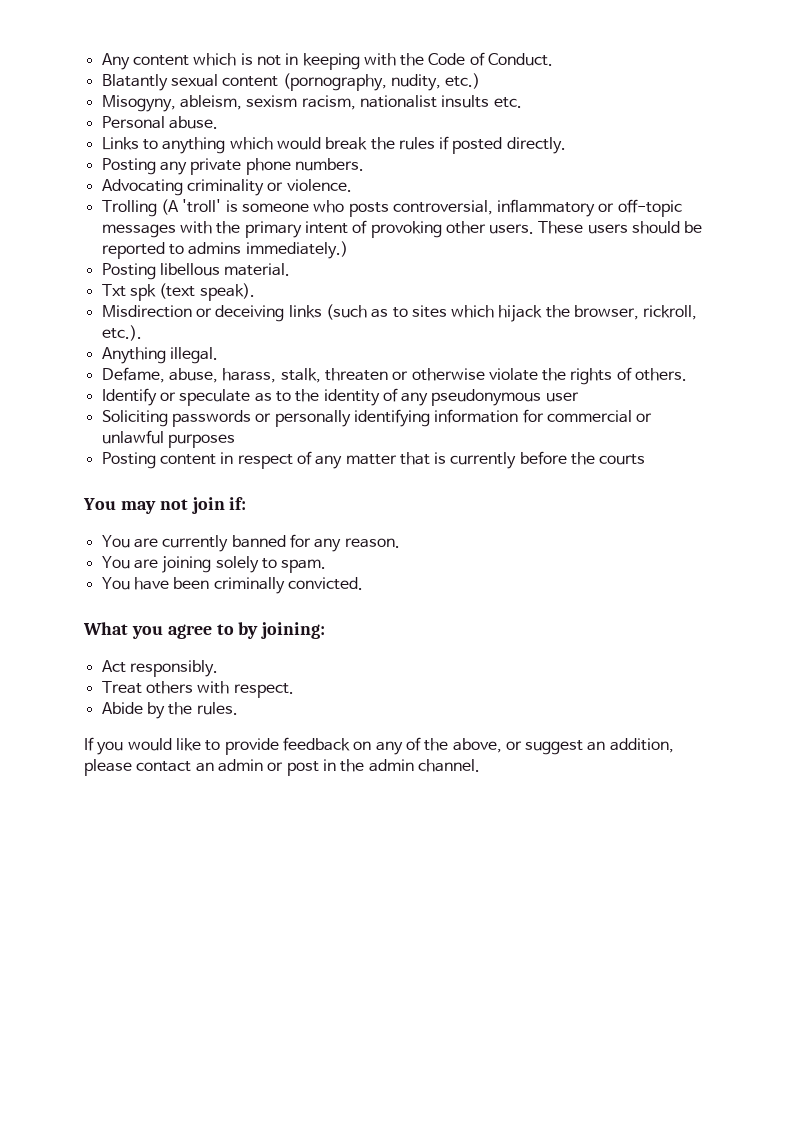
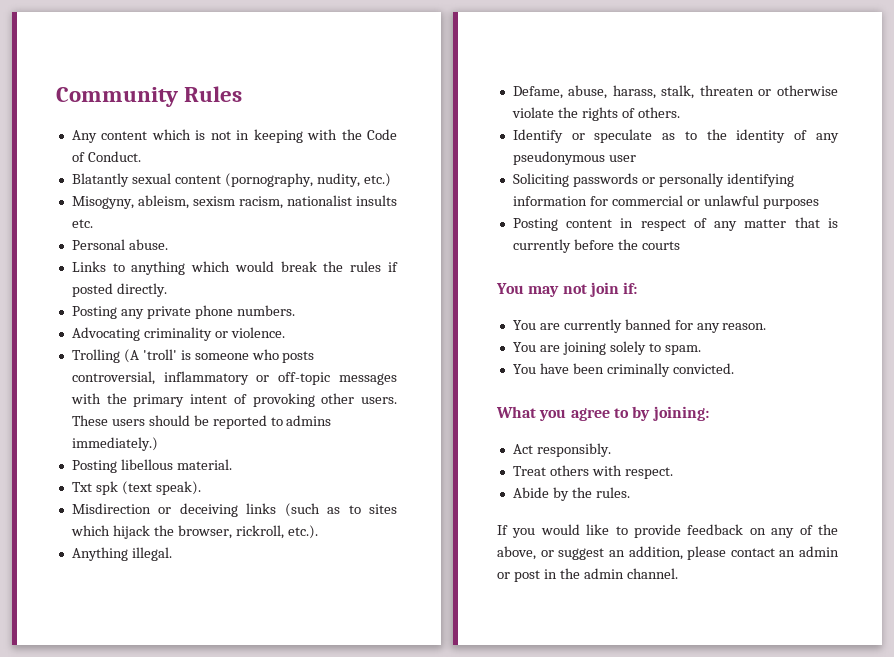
+ Community Rules

